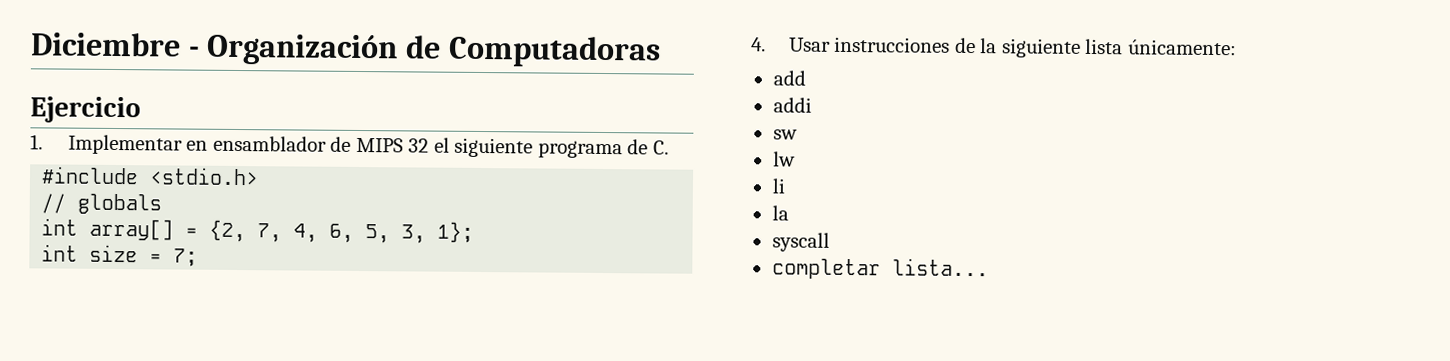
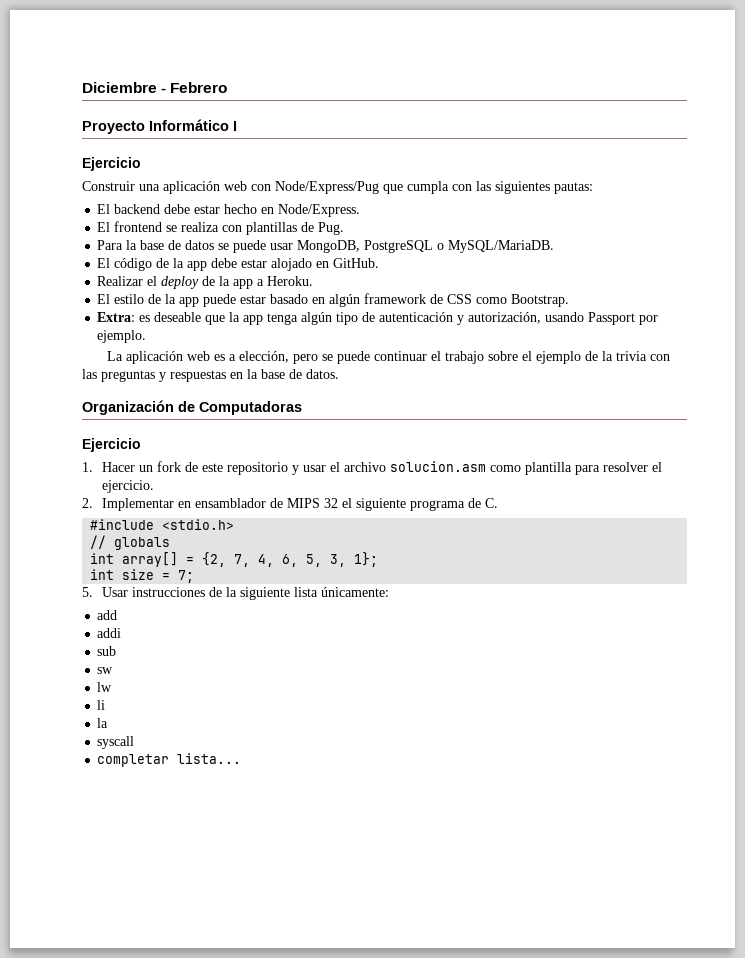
- Diciembre - Organización de Computadoras
+ Diciembre - Febrero
+ Proyecto Informático I
  Ejercicio
- 1. Implementar en ensamblador de MIPS 32 el siguiente programa de C.
+ Construir una aplicación web con Node/Express/Pug que cumpla con las siguientes pautas:
+ El backend debe estar hecho en Node/Express.
+ El frontend se realiza con plantillas de Pug.
+ Para la base de datos se puede usar MongoDB, PostgreSQL o MySQL/MariaDB.
+ El código de la app debe estar alojado en GitHub.
+ Realizar el deploy de la app a Heroku.
+ El estilo de la app puede estar basado en algún framework de CSS como Bootstrap.
+ Extra: es deseable que la app tenga algún tipo de autenticación y autorización, usando Passport por ejemplo.
+ La aplicación web es a elección, pero se puede continuar el trabajo sobre el ejemplo de la trivia con las preguntas y respuestas en la base de datos.
+ Organización de Computadoras
+ Ejercicio
+ 1. Hacer un fork de este repositorio y usar el archivo solucion.asm como plantilla para resolver el ejercicio.
+ 2. Implementar en ensamblador de MIPS 32 el siguiente programa de C.
- 4. Usar instrucciones de la siguiente lista únicamente:
+ 5. Usar instrucciones de la siguiente lista únicamente:
+ sub

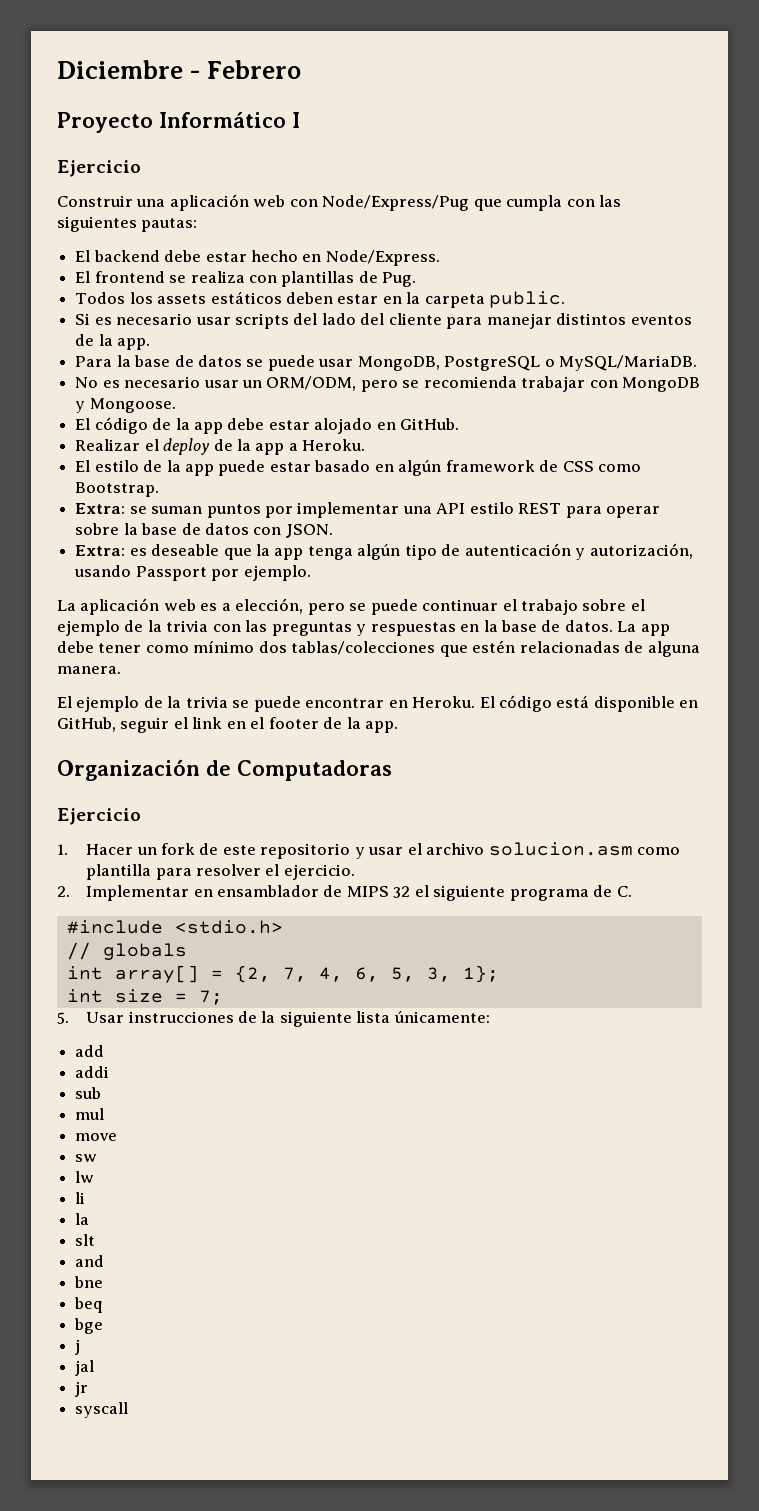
+ Todos los assets estáticos deben estar en la carpeta public.
+ Si es necesario usar scripts del lado del cliente para manejar distintos eventos de la app.
+ No es necesario usar un ORM/ODM, pero se recomienda trabajar con MongoDB y Mongoose.
+ Extra: se suman puntos por implementar una API estilo REST para operar sobre la base de datos con JSON.
+ La app debe tener como mínimo dos tablas/colecciones que estén relacionadas de alguna manera.
+ El ejemplo de la trivia se puede encontrar en Heroku. El código está disponible en GitHub, seguir el link en el footer de la app.
+ mul
+ move
+ slt
+ and
+ bne
+ beq
+ bge
+ j
+ jal
+ jr
- completar lista...

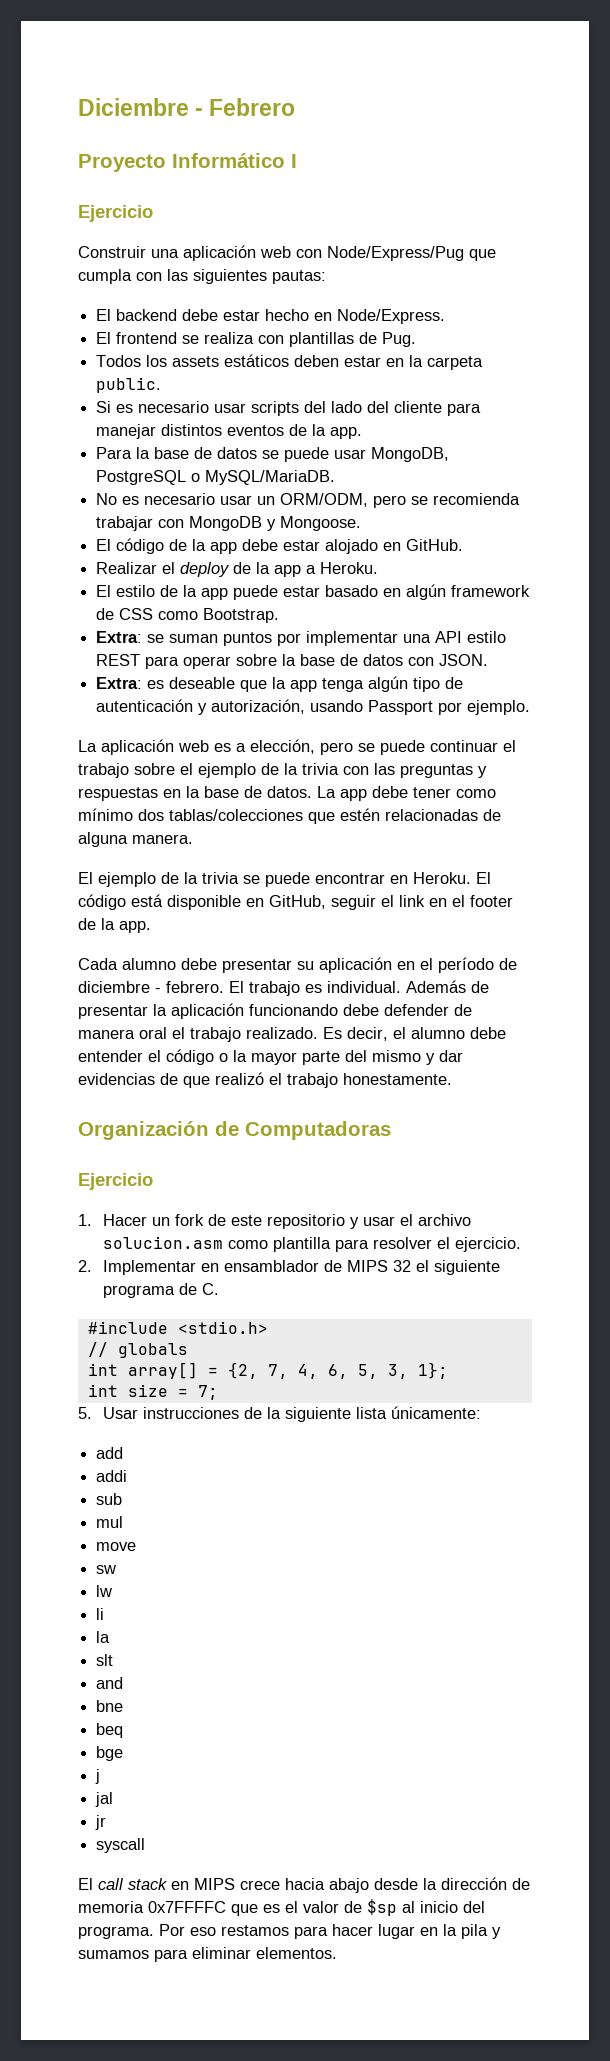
+ Cada alumno debe presentar su aplicación en el período de diciembre - febrero. El trabajo es individual. Además de presentar la aplicación funcionando debe defender de manera oral el trabajo realizado. Es decir, el alumno debe entender el código o la mayor parte del mismo y dar evidencias de que realizó el trabajo honestamente.
+ El call stack en MIPS crece hacia abajo desde la dirección de memoria 0x7FFFFC que es el valor de $sp al inicio del programa. Por eso restamos para hacer lugar en la pila y sumamos para eliminar elementos.

